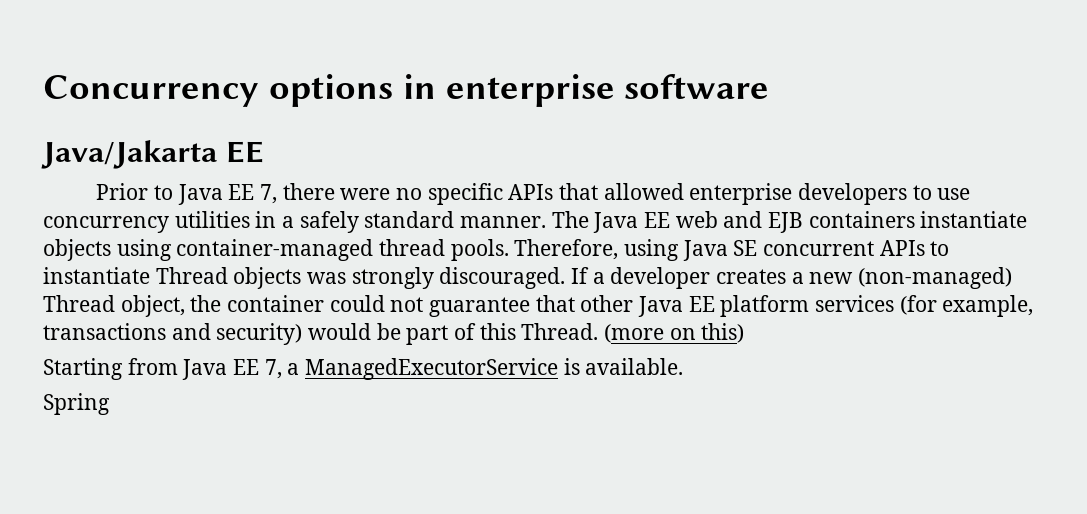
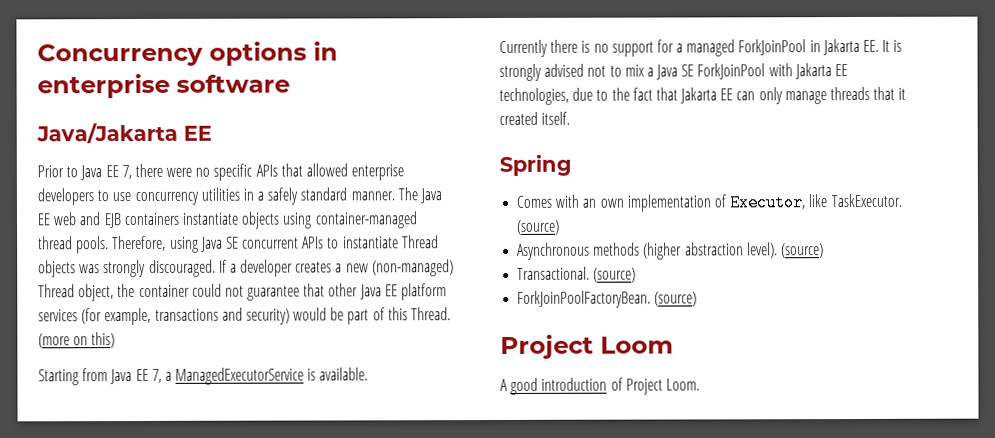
+ Currently there is no support for a managed ForkJoinPool in Jakarta EE. It is strongly advised not to mix a Java SE ForkJoinPool with Jakarta EE technologies, due to the fact that Jakarta EE can only manage threads that it created itself.
  Spring
+ Comes with an own implementation of Executor, like TaskExecutor. (source)
+ Asynchronous methods (higher abstraction level). (source)
+ Transactional. (source)
+ ForkJoinPoolFactoryBean. (source)
+ Project Loom
+ A good introduction of Project Loom.

